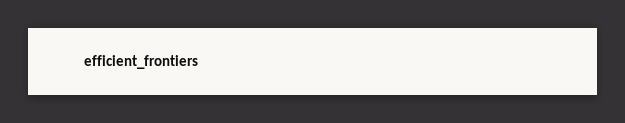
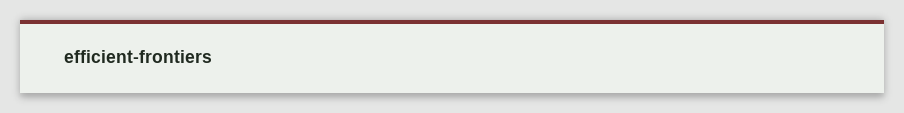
- efficient_frontiers
+ efficient-frontiers

